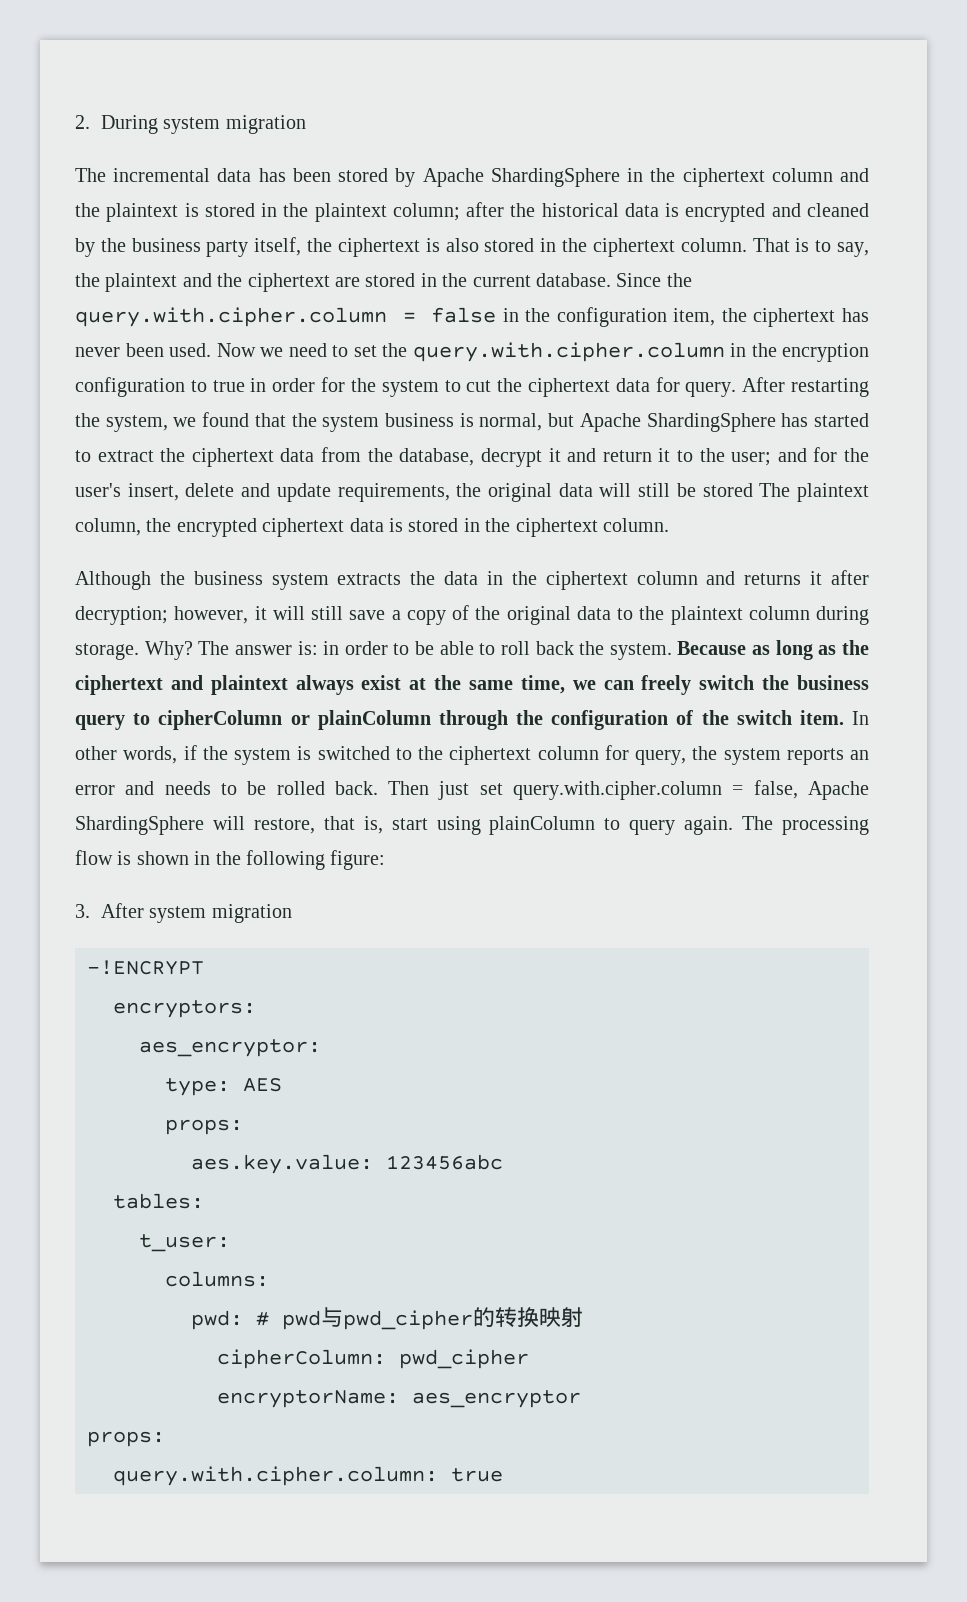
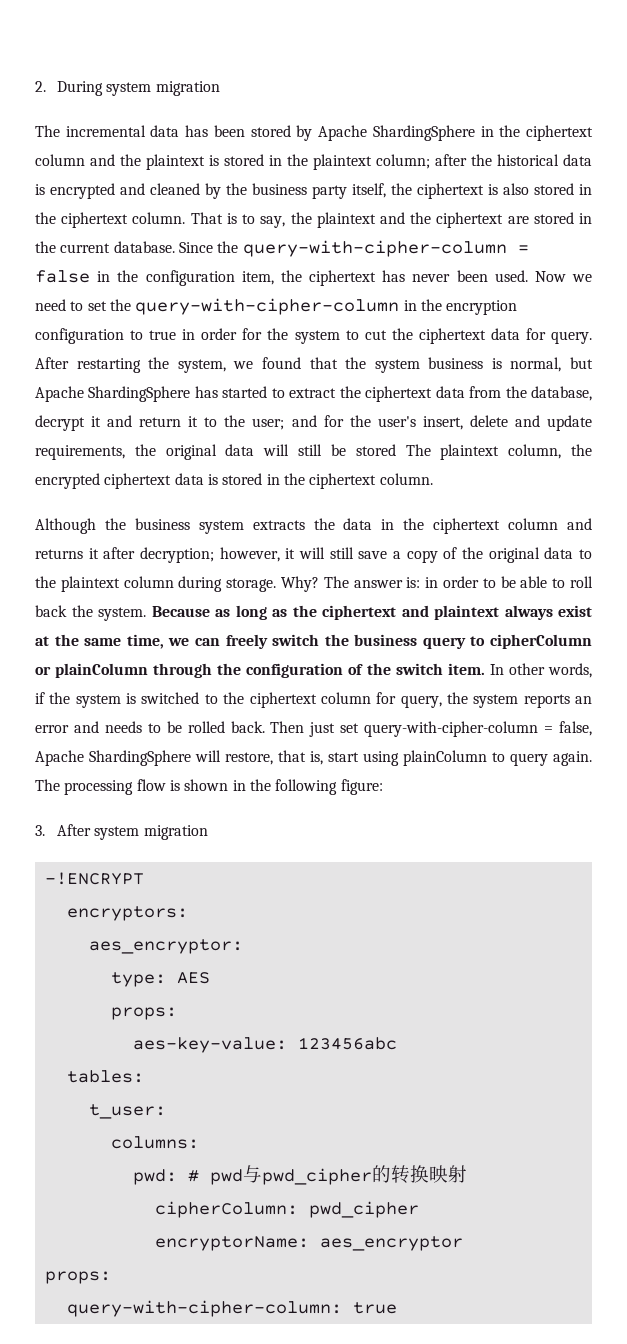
- Since the query.with.cipher.column = false in the configuration item, the ciphertext has never been used.
+ Since the query-with-cipher-column = false in the configuration item, the ciphertext has never been used.
- Now we need to set the query.with.cipher.column in the encryption configuration to true in order for the system to cut the ciphertext data for query.
+ Now we need to set the query-with-cipher-column in the encryption configuration to true in order for the system to cut the ciphertext data for query.
- Then just set query.with.cipher.column = false, Apache ShardingSphere will restore, that is, start using plainColumn to query again.
+ Then just set query-with-cipher-column = false, Apache ShardingSphere will restore, that is, start using plainColumn to query again.
- aes.key.value: 123456abc
+ aes-key-value: 123456abc
- query.with.cipher.column: true
+ query-with-cipher-column: true

